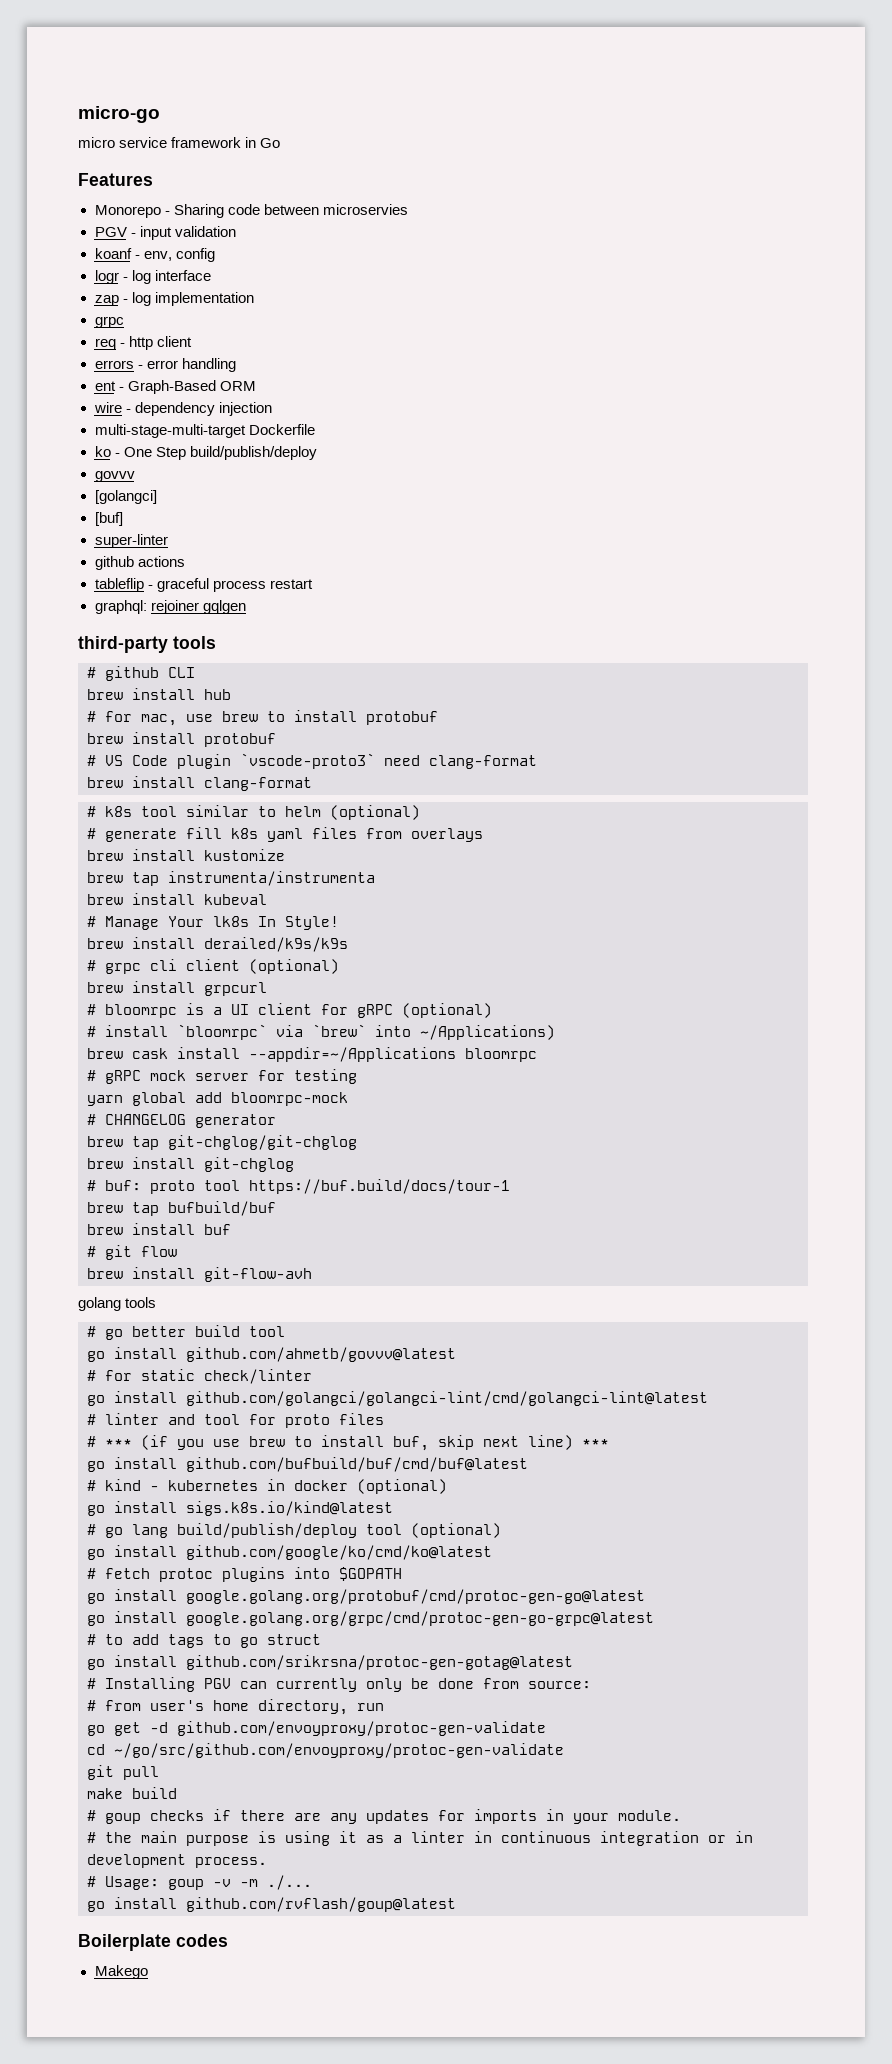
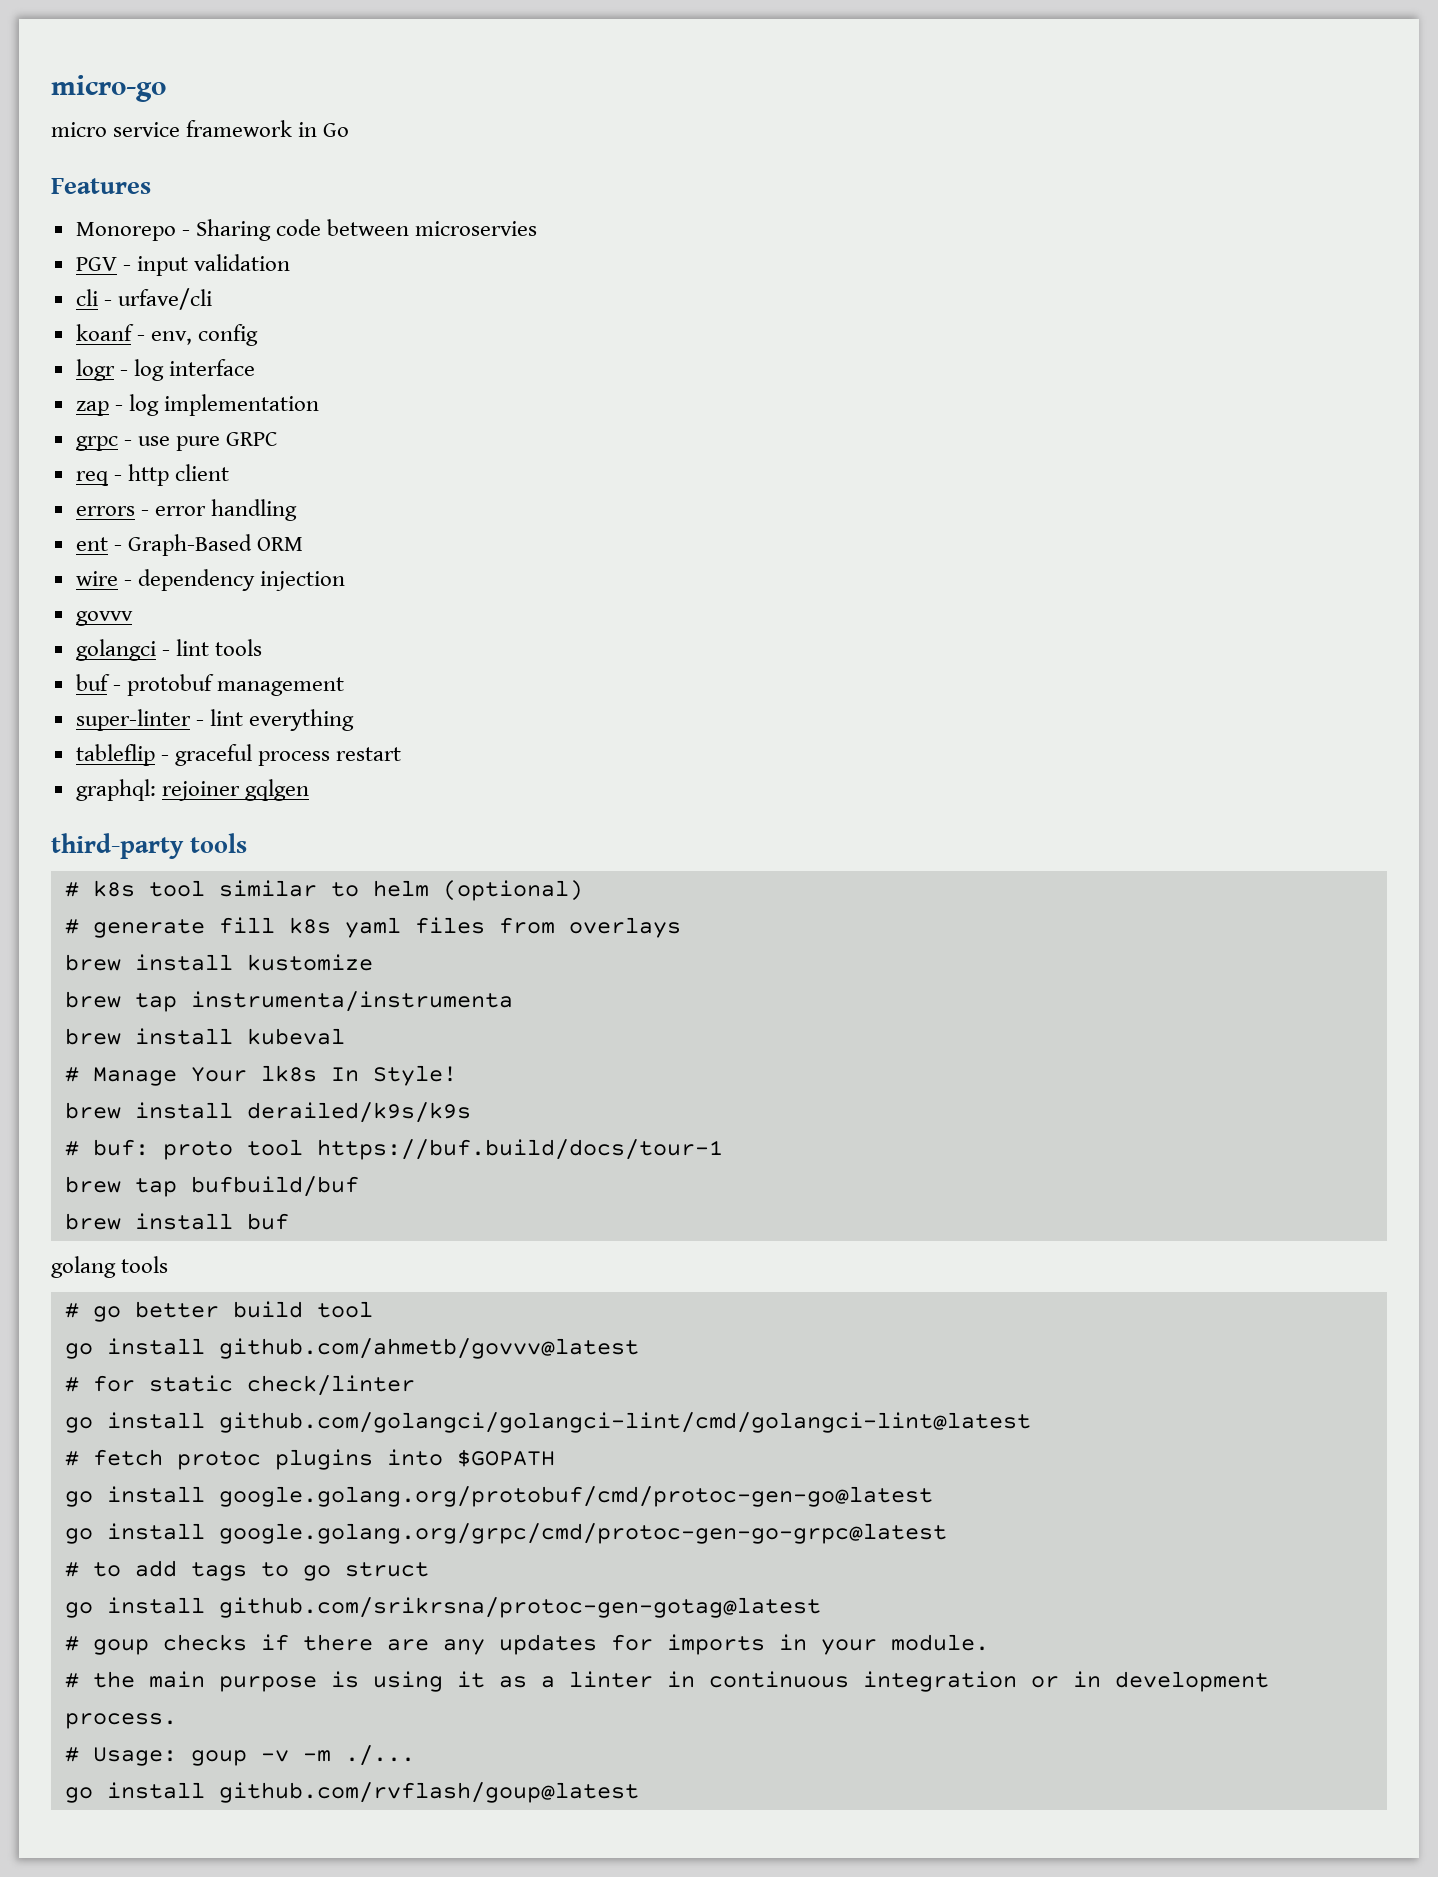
+ cli - urfave/cli
  zap - log implementation
- grpc
+ grpc - use pure GRPC
- multi-stage-multi-target Dockerfile
- ko - One Step build/publish/deploy
  govvv
- [golangci]
- [buf]
- super-linter
- github actions
+ golangci - lint tools
+ buf - protobuf management
+ super-linter - lint everything
- # github CLI
- brew install hub
- # for mac, use brew to install protobuf
- brew install protobuf
- # VS Code plugin `vscode-proto3` need clang-format
- brew install clang-format
- # grpc cli client (optional)
- brew install grpcurl
- # bloomrpc is a UI client for gRPC (optional)
- # install `bloomrpc` via `brew` into ~/Applications)
- brew cask install --appdir=~/Applications bloomrpc
- # gRPC mock server for testing
- yarn global add bloomrpc-mock
- # CHANGELOG generator
- brew tap git-chglog/git-chglog
- brew install git-chglog
- # git flow
- brew install git-flow-avh
- # linter and tool for proto files
- # *** (if you use brew to install buf, skip next line) ***
- go install github.com/bufbuild/buf/cmd/buf@latest
- # kind - kubernetes in docker (optional)
- go install sigs.k8s.io/kind@latest
- # go lang build/publish/deploy tool (optional)
- go install github.com/google/ko/cmd/ko@latest
- # Installing PGV can currently only be done from source:
- # from user's home directory, run
- go get -d github.com/envoyproxy/protoc-gen-validate
- cd ~/go/src/github.com/envoyproxy/protoc-gen-validate
- git pull
- make build
- Boilerplate codes
- Makego

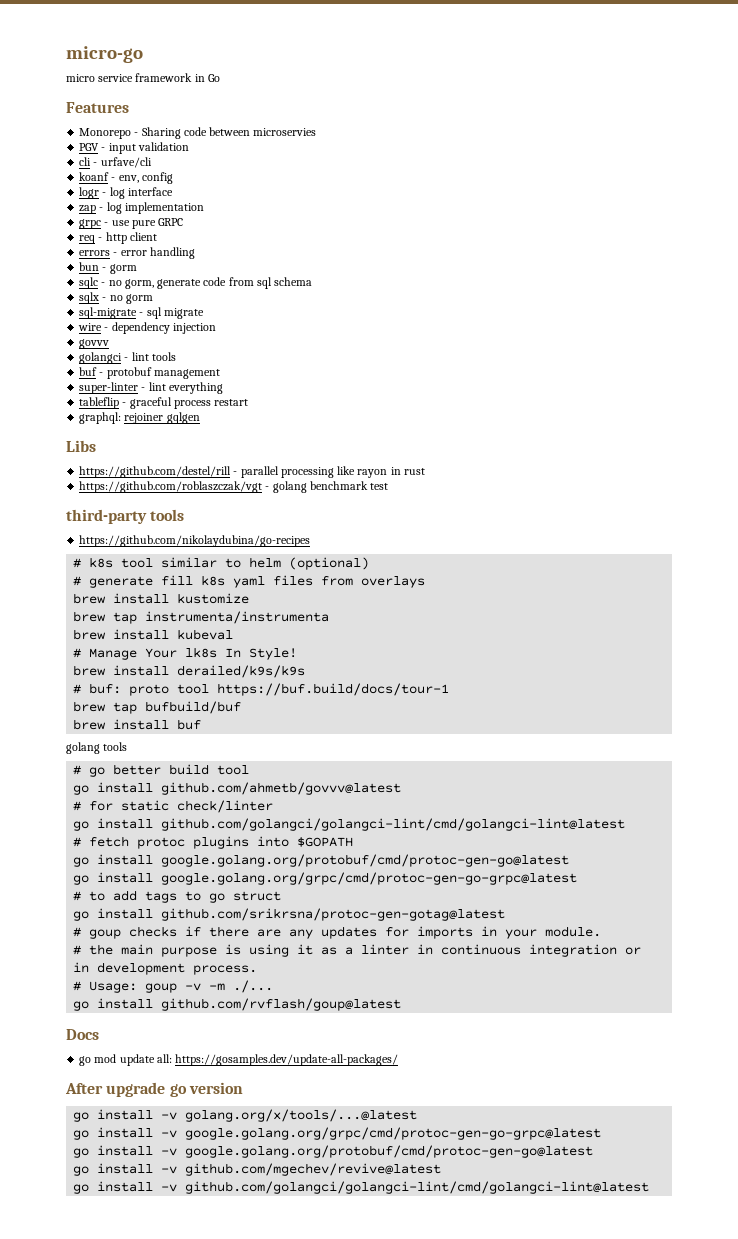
- ent - Graph-Based ORM
+ bun - gorm
+ sqlc - no gorm, generate code from sql schema
+ sqlx - no gorm
+ sql-migrate - sql migrate
+ Libs
+ https://github.com/destel/rill - parallel processing like rayon in rust
+ https://github.com/roblaszczak/vgt - golang benchmark test
+ https://github.com/nikolaydubina/go-recipes
+ Docs
+ go mod update all: https://gosamples.dev/update-all-packages/
+ After upgrade go version
+ go install -v golang.org/x/tools/...@latest
+ go install -v google.golang.org/grpc/cmd/protoc-gen-go-grpc@latest
+ go install -v google.golang.org/protobuf/cmd/protoc-gen-go@latest
+ go install -v github.com/mgechev/revive@latest
+ go install -v github.com/golangci/golangci-lint/cmd/golangci-lint@latest

